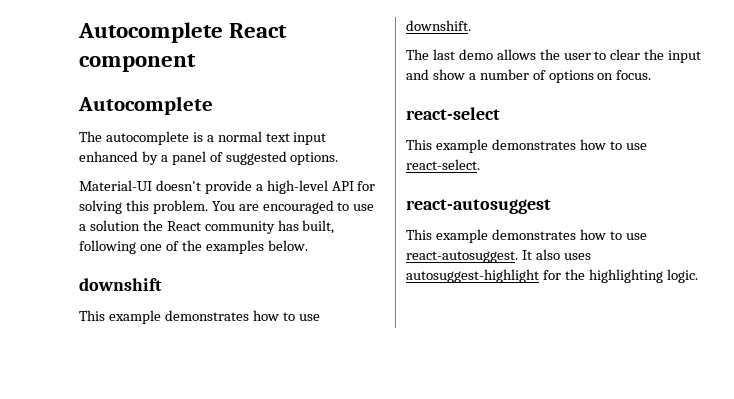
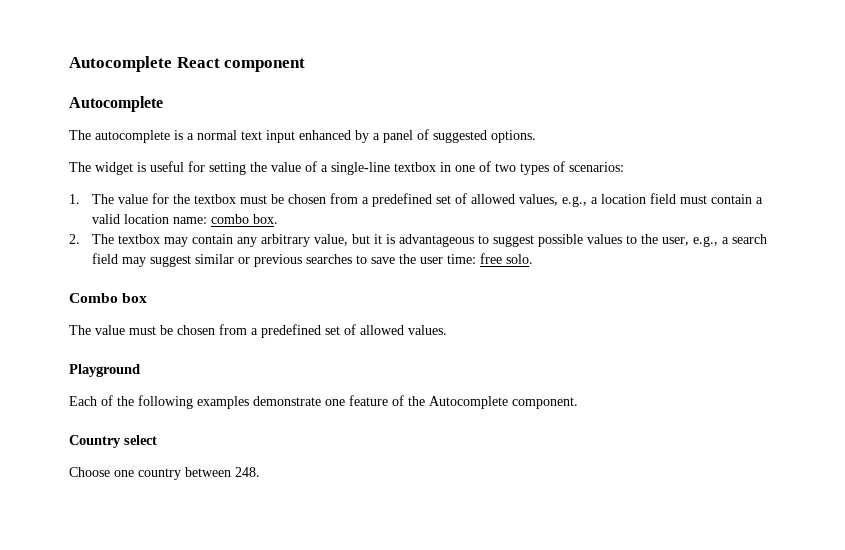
- Material-UI doesn't provide a high-level API for solving this problem. You are encouraged to use a solution the React community has built, following one of the examples below.
- downshift
- This example demonstrates how to use downshift.
- The last demo allows the user to clear the input and show a number of options on focus.
- react-select
- This example demonstrates how to use react-select.
- react-autosuggest
- This example demonstrates how to use react-autosuggest. It also uses autosuggest-highlight for the highlighting logic.
+ The widget is useful for setting the value of a single-line textbox in one of two types of scenarios:
+ 1. The value for the textbox must be chosen from a predefined set of allowed values, e.g., a location field must contain a valid location name: combo box.
+ 2. The textbox may contain any arbitrary value, but it is advantageous to suggest possible values to the user, e.g., a search field may suggest similar or previous searches to save the user time: free solo.
+ Combo box
+ The value must be chosen from a predefined set of allowed values.
+ Playground
+ Each of the following examples demonstrate one feature of the Autocomplete component.
+ Country select
+ Choose one country between 248.

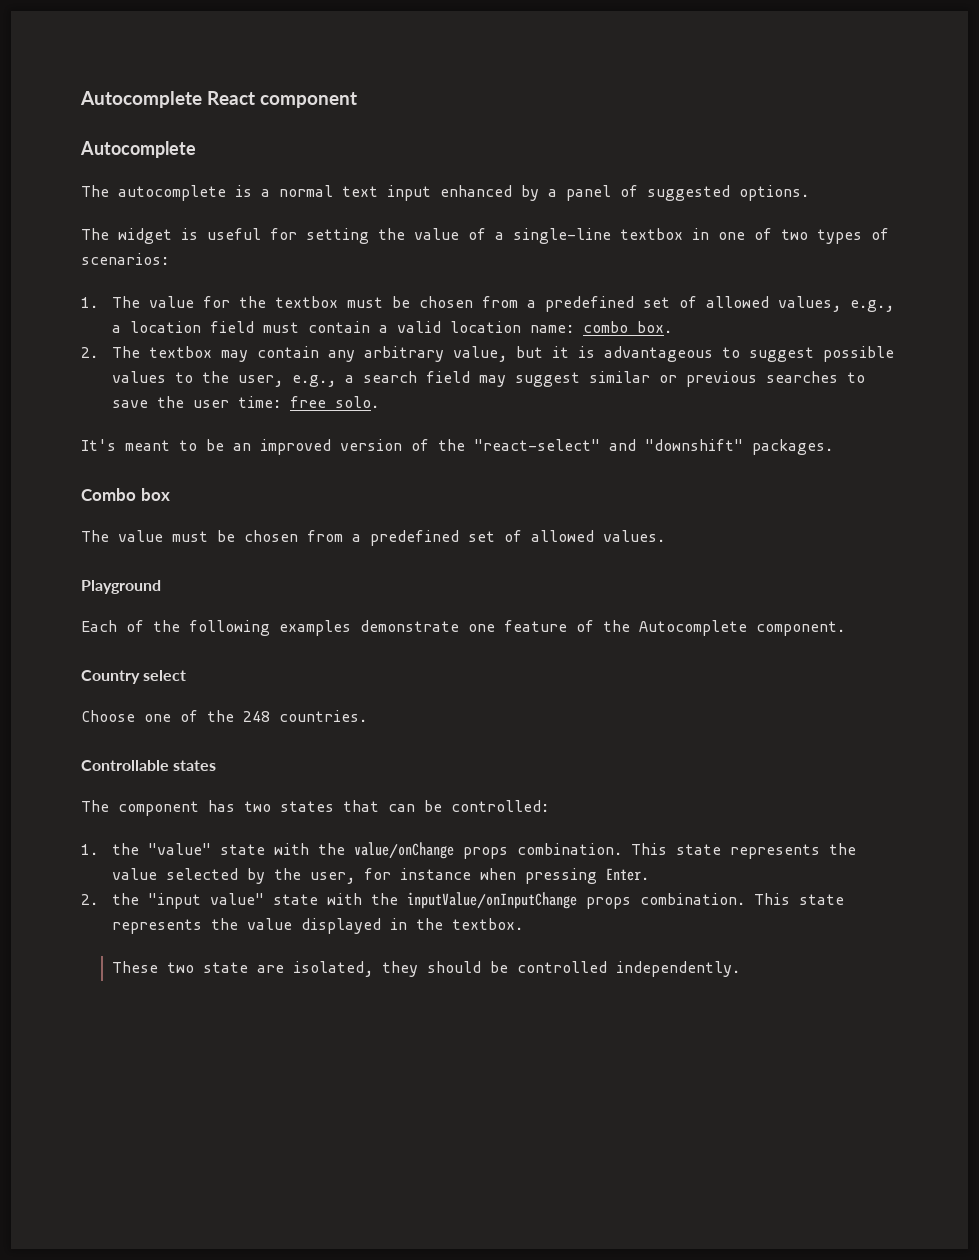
+ It's meant to be an improved version of the "react-select" and "downshift" packages.
- Choose one country between 248.
+ Choose one of the 248 countries.
+ Controllable states
+ The component has two states that can be controlled:
+ 1. the "value" state with the value/onChange props combination. This state represents the value selected by the user, for instance when pressing Enter.
+ 2. the "input value" state with the inputValue/onInputChange props combination. This state represents the value displayed in the textbox.
+ These two state are isolated, they should be controlled independently.

